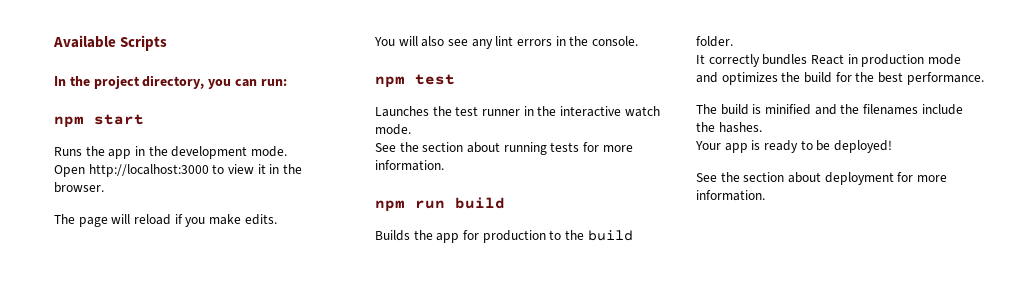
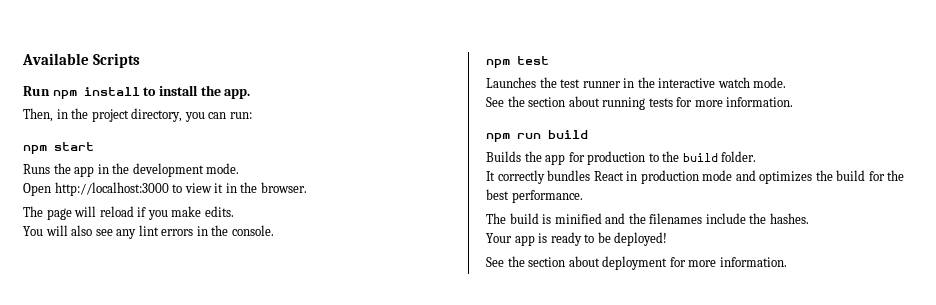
- In the project directory, you can run:
+ Run npm install to install the app.
+ Then, in the project directory, you can run:

